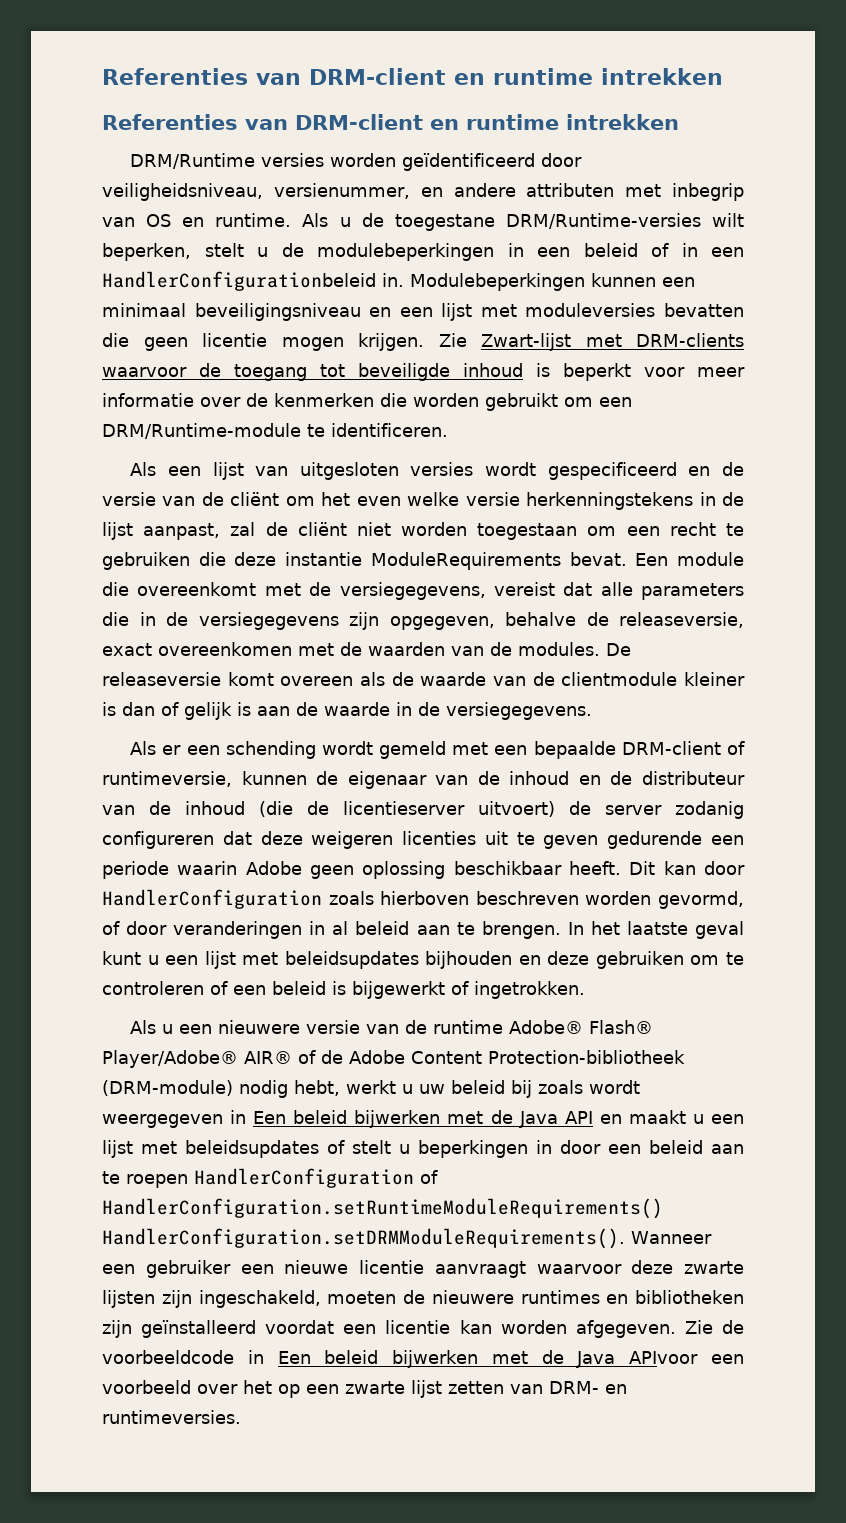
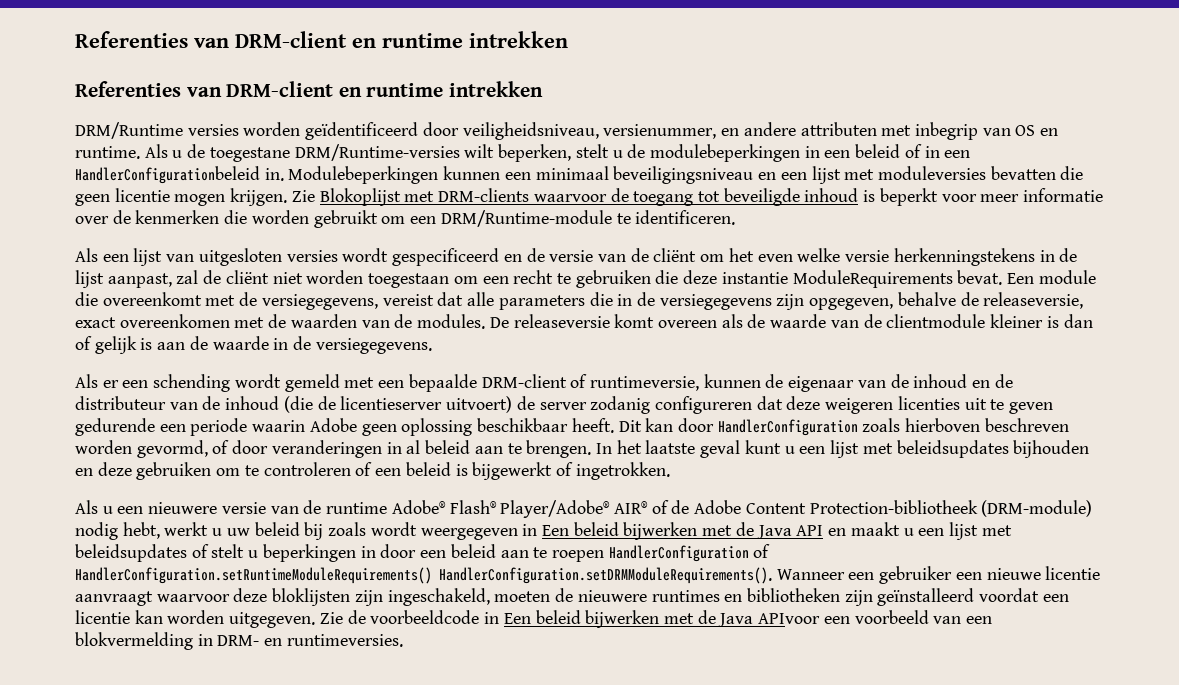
- Zie Zwart-lijst met DRM-clients waarvoor de toegang tot beveiligde inhoud is beperkt voor meer informatie over de kenmerken die worden gebruikt om een DRM/Runtime-module te identificeren.
+ Zie Blokoplijst met DRM-clients waarvoor de toegang tot beveiligde inhoud is beperkt voor meer informatie over de kenmerken die worden gebruikt om een DRM/Runtime-module te identificeren.
- Als u een nieuwere versie van de runtime Adobe® Flash® Player/Adobe® AIR® of de Adobe Content Protection-bibliotheek (DRM-module) nodig hebt, werkt u uw beleid bij zoals wordt weergegeven in Een beleid bijwerken met de Java API en maakt u een lijst met beleidsupdates of stelt u beperkingen in door een beleid aan te roepen HandlerConfiguration of HandlerConfiguration.setRuntimeModuleRequirements() HandlerConfiguration.setDRMModuleRequirements(). Wanneer een gebruiker een nieuwe licentie aanvraagt waarvoor deze zwarte lijsten zijn ingeschakeld, moeten de nieuwere runtimes en bibliotheken zijn geïnstalleerd voordat een licentie kan worden afgegeven.
+ Als u een nieuwere versie van de runtime Adobe® Flash® Player/Adobe® AIR® of de Adobe Content Protection-bibliotheek (DRM-module) nodig hebt, werkt u uw beleid bij zoals wordt weergegeven in Een beleid bijwerken met de Java API en maakt u een lijst met beleidsupdates of stelt u beperkingen in door een beleid aan te roepen HandlerConfiguration of HandlerConfiguration.setRuntimeModuleRequirements() HandlerConfiguration.setDRMModuleRequirements(). Wanneer een gebruiker een nieuwe licentie aanvraagt waarvoor deze bloklijsten zijn ingeschakeld, moeten de nieuwere runtimes en bibliotheken zijn geïnstalleerd voordat een licentie kan worden uitgegeven.
- Zie de voorbeeldcode in Een beleid bijwerken met de Java APIvoor een voorbeeld over het op een zwarte lijst zetten van DRM- en runtimeversies.
+ Zie de voorbeeldcode in Een beleid bijwerken met de Java APIvoor een voorbeeld van een blokvermelding in DRM- en runtimeversies.

